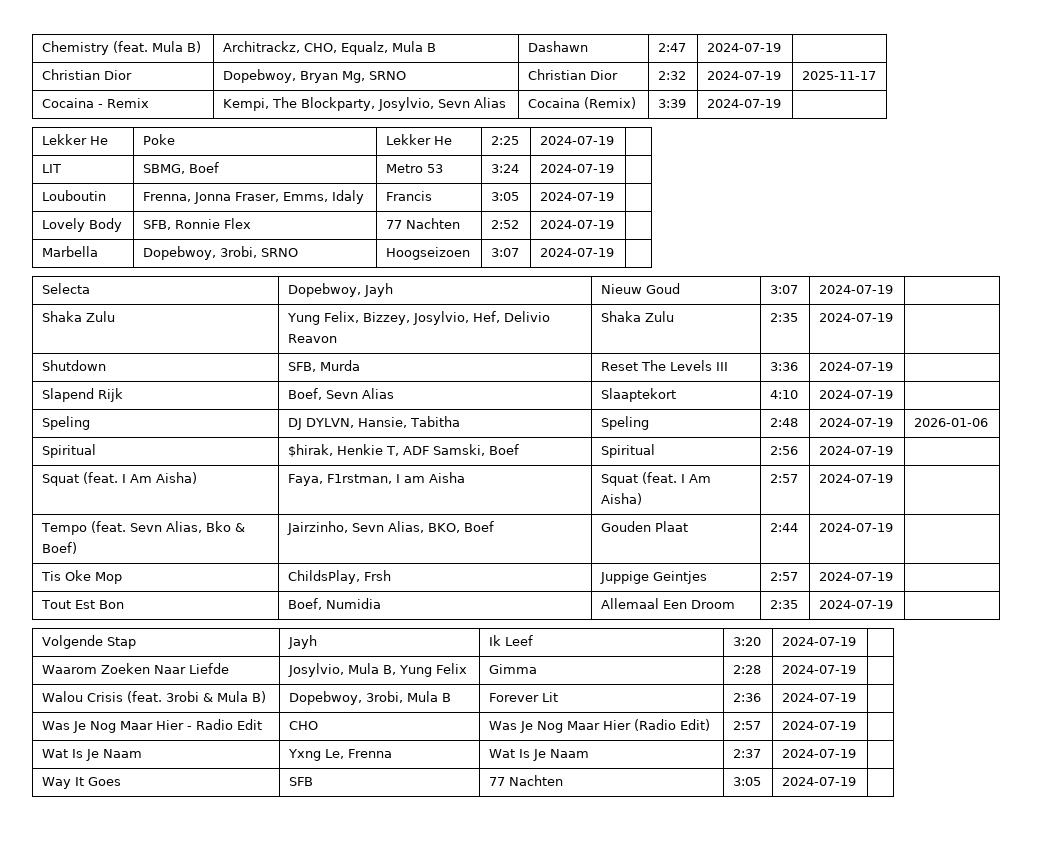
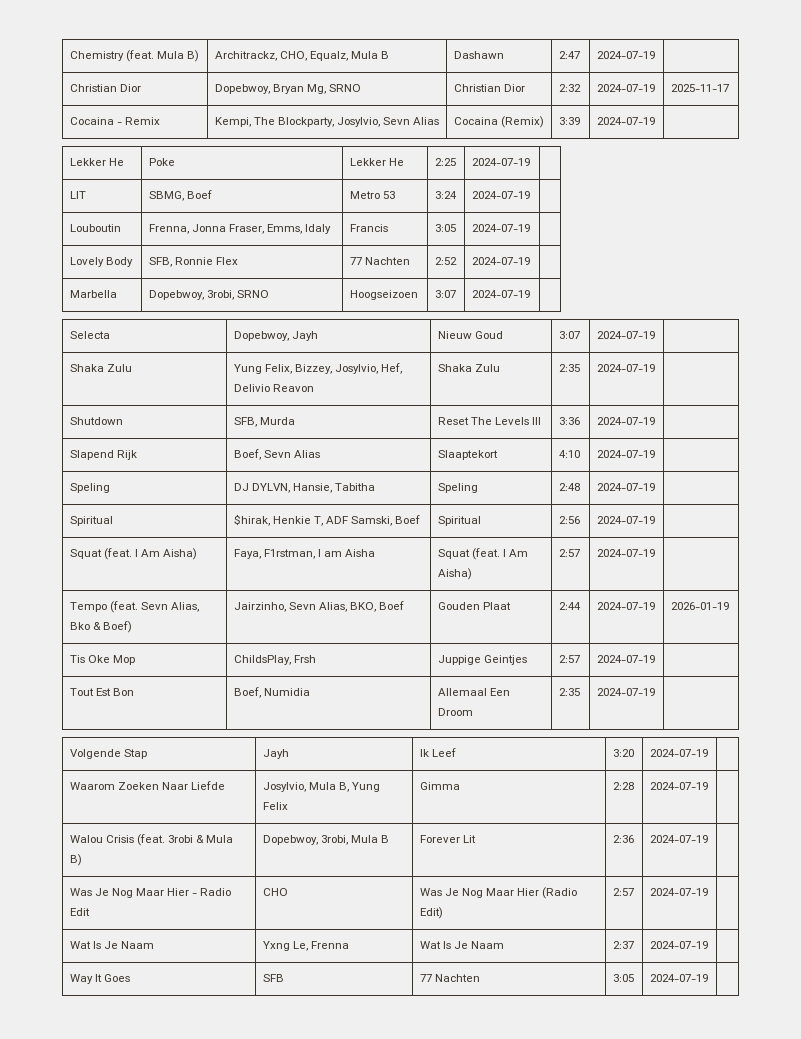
- Speling | DJ DYLVN, Hansie, Tabitha | Speling | 2:48 | 2024-07-19 | 2026-01-06
+ Speling | DJ DYLVN, Hansie, Tabitha | Speling | 2:48 | 2024-07-19 |
- Tempo (feat. Sevn Alias, Bko & Boef) | Jairzinho, Sevn Alias, BKO, Boef | Gouden Plaat | 2:44 | 2024-07-19 |
+ Tempo (feat. Sevn Alias, Bko & Boef) | Jairzinho, Sevn Alias, BKO, Boef | Gouden Plaat | 2:44 | 2024-07-19 | 2026-01-19

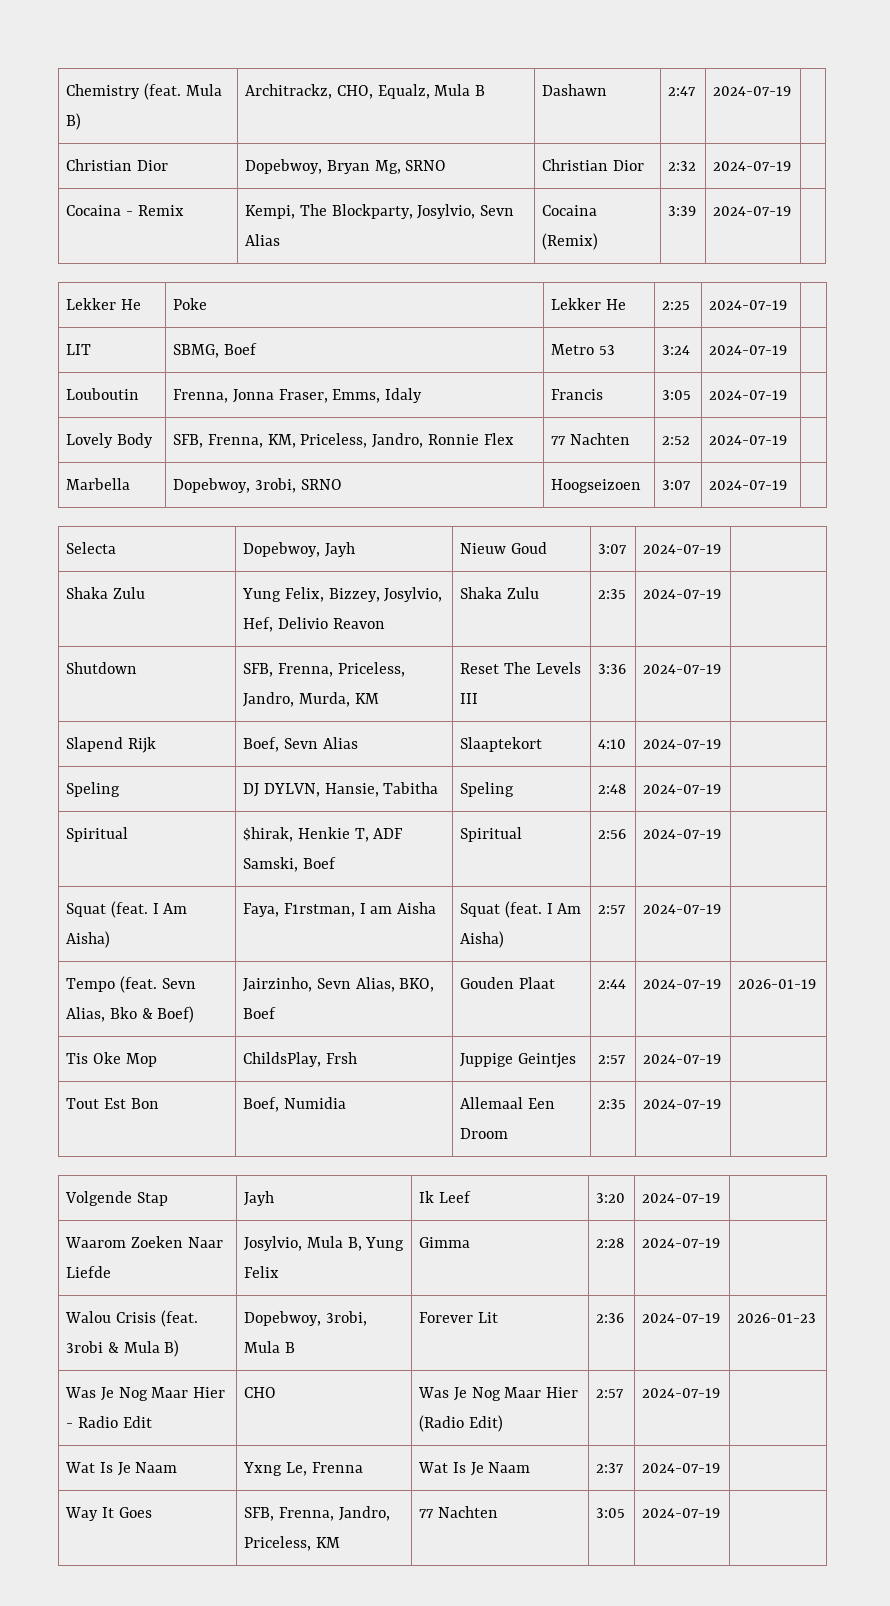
- Christian Dior | Dopebwoy, Bryan Mg, SRNO | Christian Dior | 2:32 | 2024-07-19 | 2025-11-17
+ Christian Dior | Dopebwoy, Bryan Mg, SRNO | Christian Dior | 2:32 | 2024-07-19 |
- Lovely Body | SFB, Ronnie Flex | 77 Nachten | 2:52 | 2024-07-19 |
+ Lovely Body | SFB, Frenna, KM, Priceless, Jandro, Ronnie Flex | 77 Nachten | 2:52 | 2024-07-19 |
- Shutdown | SFB, Murda | Reset The Levels III | 3:36 | 2024-07-19 |
+ Shutdown | SFB, Frenna, Priceless, Jandro, Murda, KM | Reset The Levels III | 3:36 | 2024-07-19 |
- Walou Crisis (feat. 3robi & Mula B) | Dopebwoy, 3robi, Mula B | Forever Lit | 2:36 | 2024-07-19 |
+ Walou Crisis (feat. 3robi & Mula B) | Dopebwoy, 3robi, Mula B | Forever Lit | 2:36 | 2024-07-19 | 2026-01-23
- Way It Goes | SFB | 77 Nachten | 3:05 | 2024-07-19 |
+ Way It Goes | SFB, Frenna, Jandro, Priceless, KM | 77 Nachten | 3:05 | 2024-07-19 |

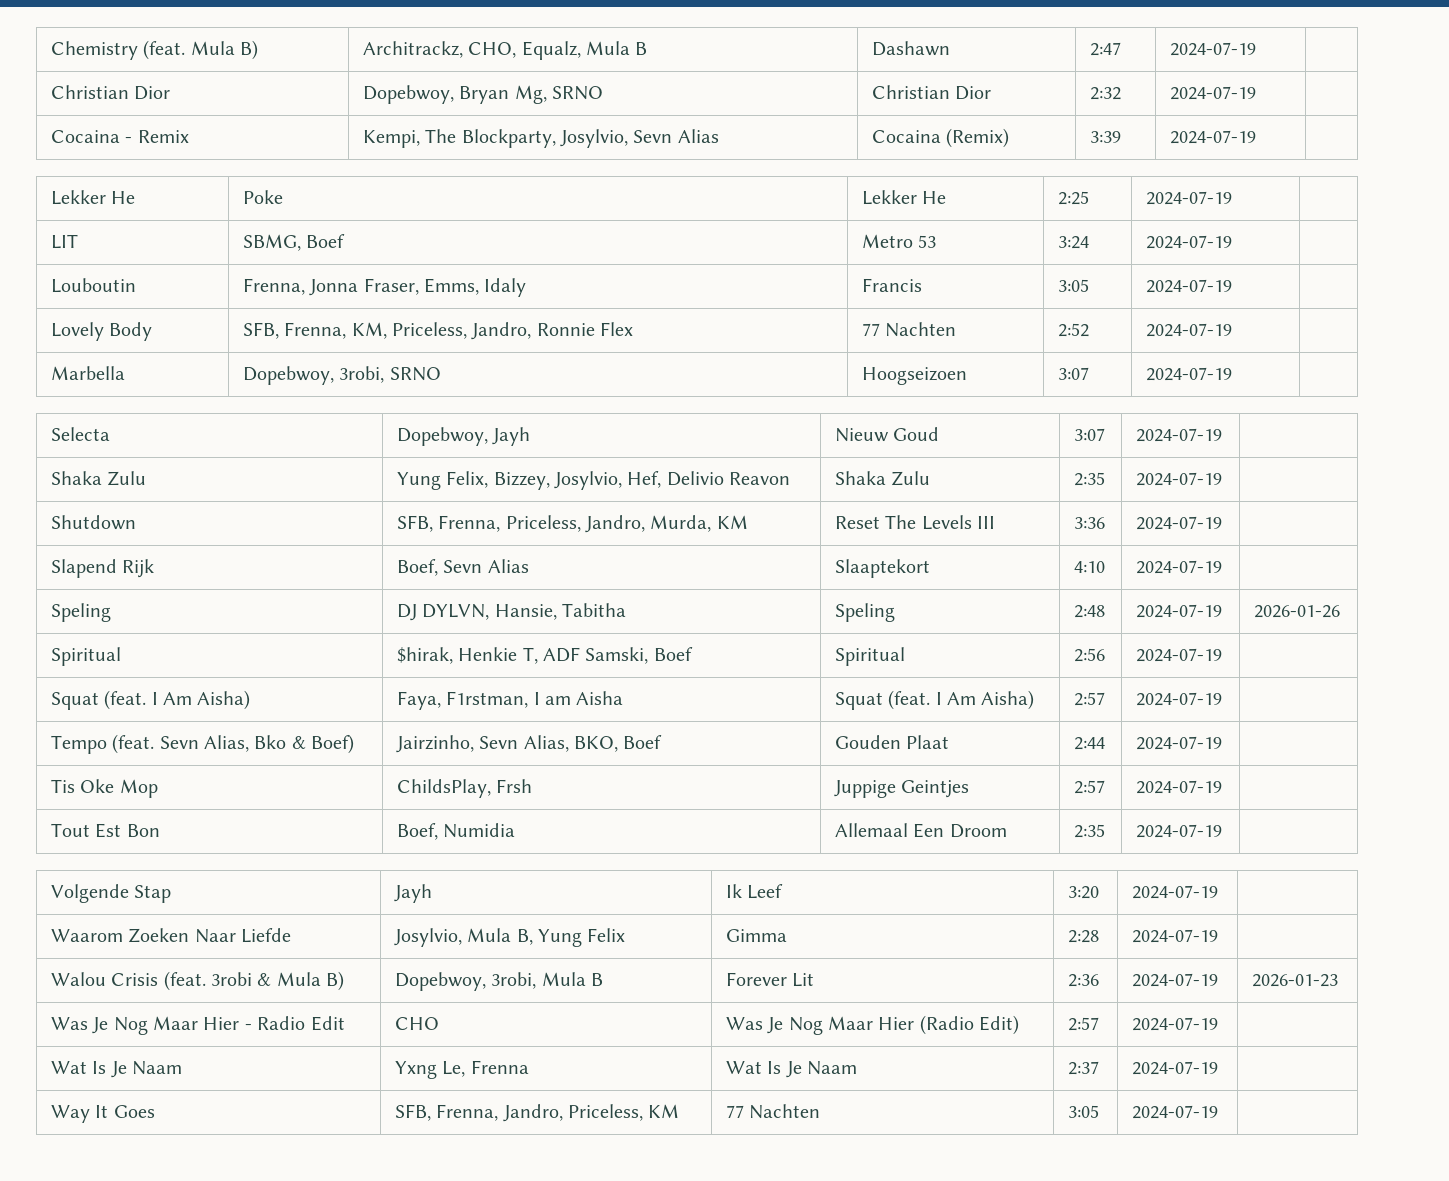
- Speling | DJ DYLVN, Hansie, Tabitha | Speling | 2:48 | 2024-07-19 |
+ Speling | DJ DYLVN, Hansie, Tabitha | Speling | 2:48 | 2024-07-19 | 2026-01-26
- Tempo (feat. Sevn Alias, Bko & Boef) | Jairzinho, Sevn Alias, BKO, Boef | Gouden Plaat | 2:44 | 2024-07-19 | 2026-01-19
+ Tempo (feat. Sevn Alias, Bko & Boef) | Jairzinho, Sevn Alias, BKO, Boef | Gouden Plaat | 2:44 | 2024-07-19 |

